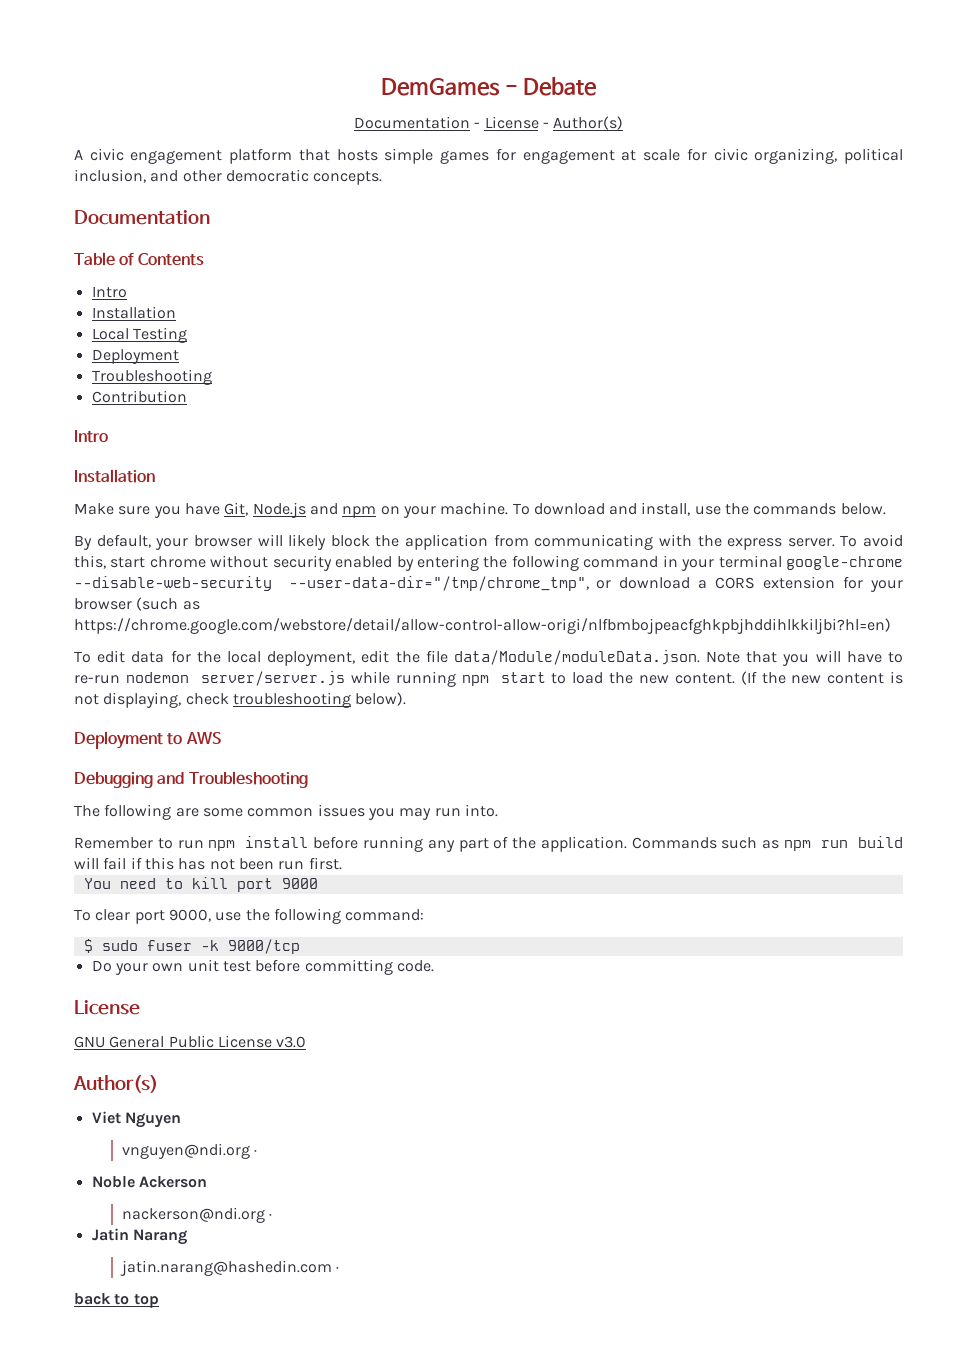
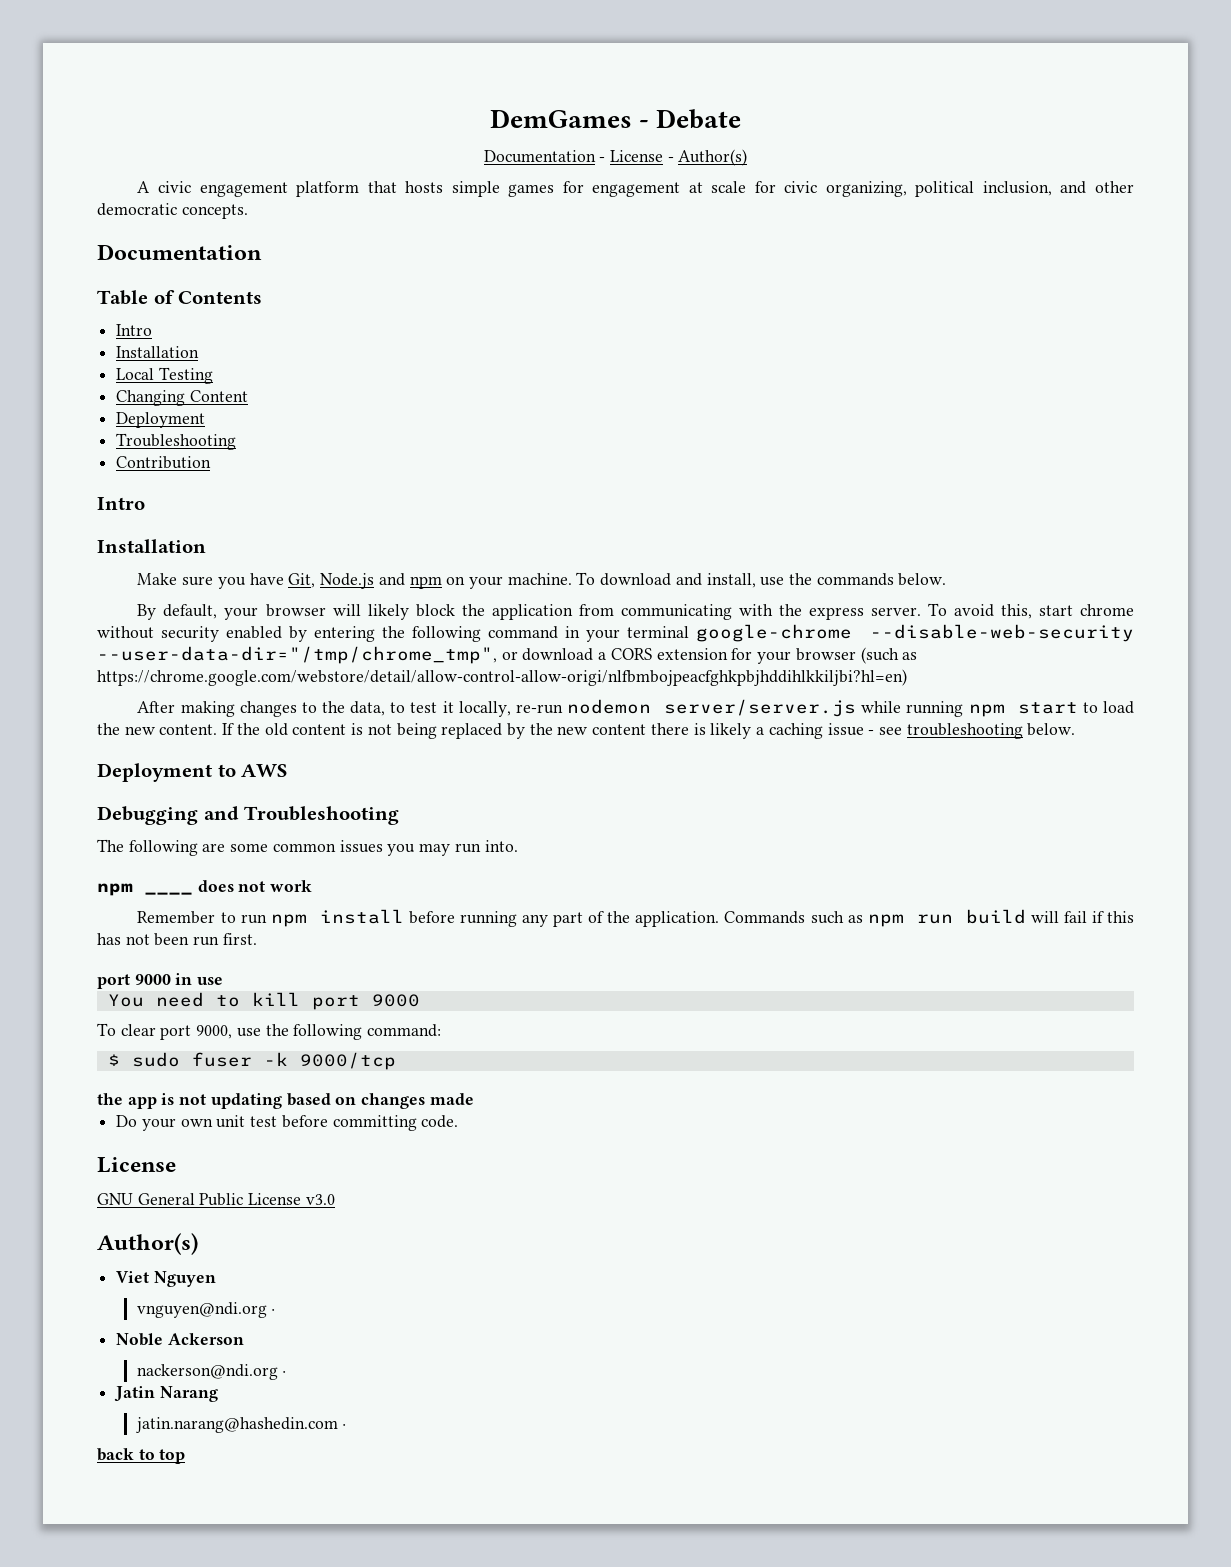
+ Changing Content
- To edit data for the local deployment, edit the file data/Module/moduleData.json. Note that you will have to re-run nodemon server/server.js while running npm start to load the new content.
+ After making changes to the data, to test it locally, re-run nodemon server/server.js while running npm start to load the new content.
- (If the new content is not displaying, check troubleshooting below).
+ If the old content is not being replaced by the new content there is likely a caching issue - see troubleshooting below.
+ npm ____ does not work
+ port 9000 in use
+ the app is not updating based on changes made

